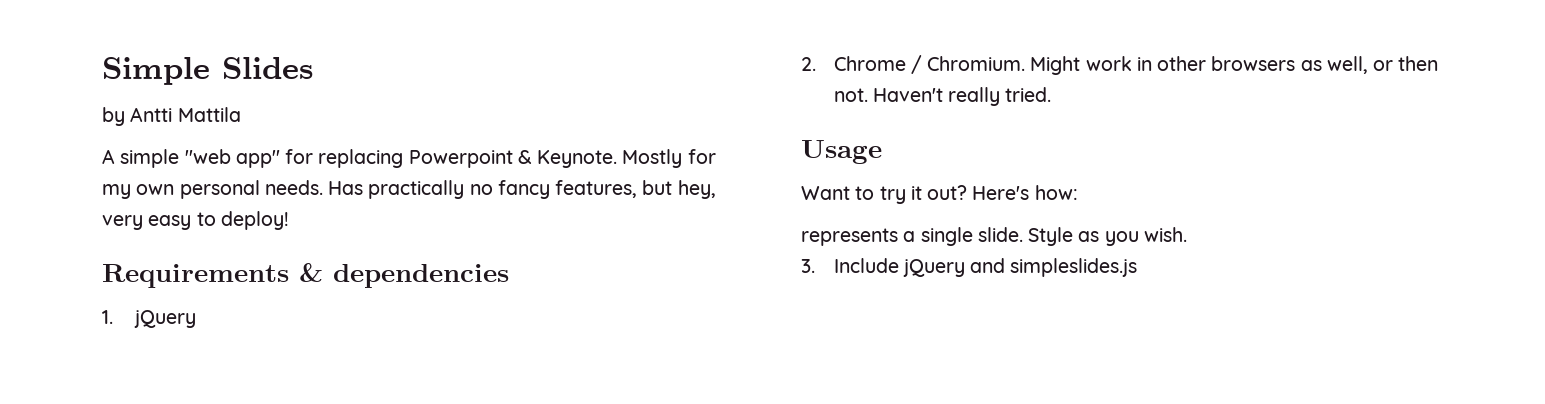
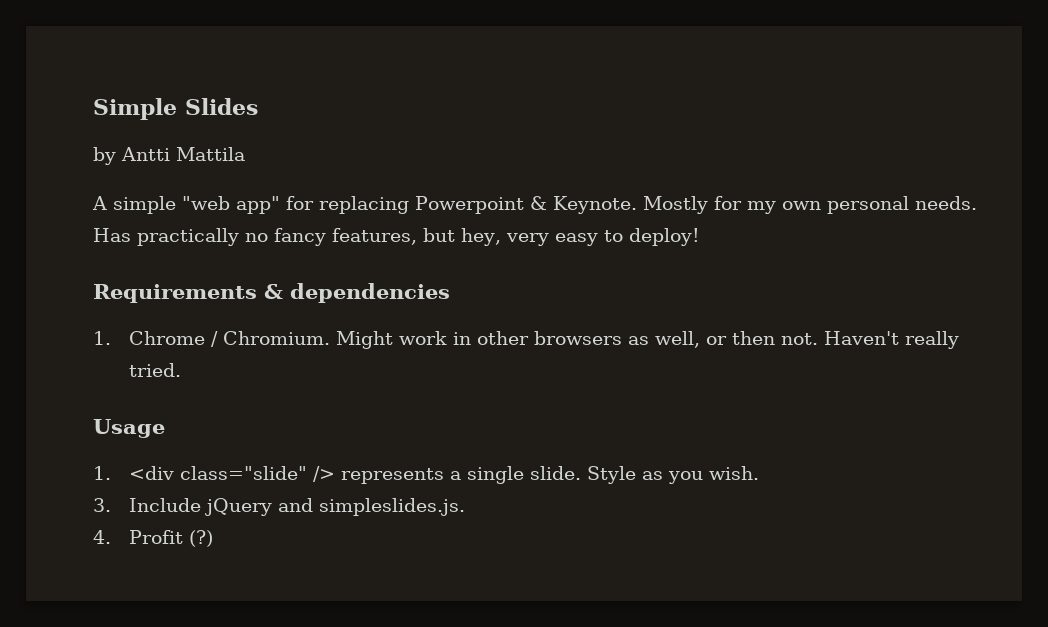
- 1. jQuery
- 2. Chrome / Chromium.
+ 1. Chrome / Chromium.
- Want to try it out? Here's how:
- represents a single slide.
+ 1. <div class="slide" /> represents a single slide.
- 3. Include jQuery and simpleslides.js
+ 3. Include jQuery and simpleslides.js.
+ 4. Profit (?)

